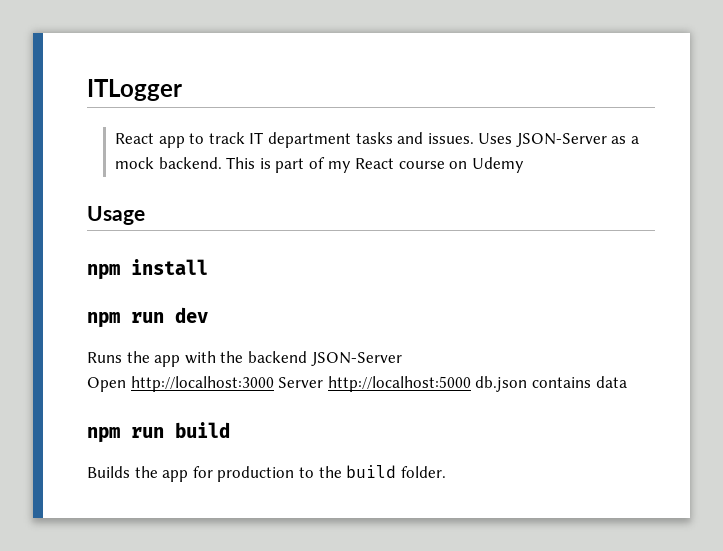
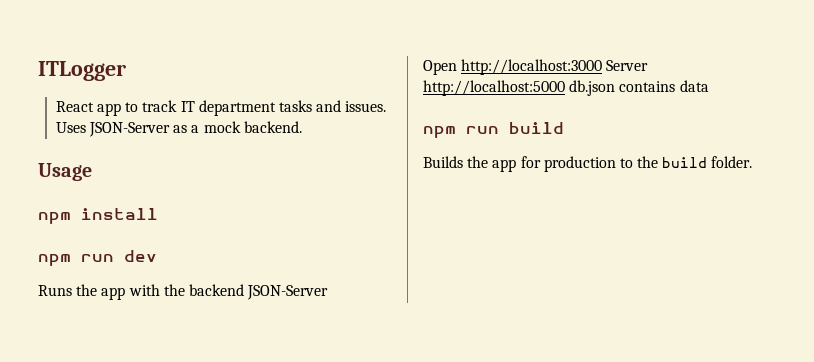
- This is part of my React course on Udemy

